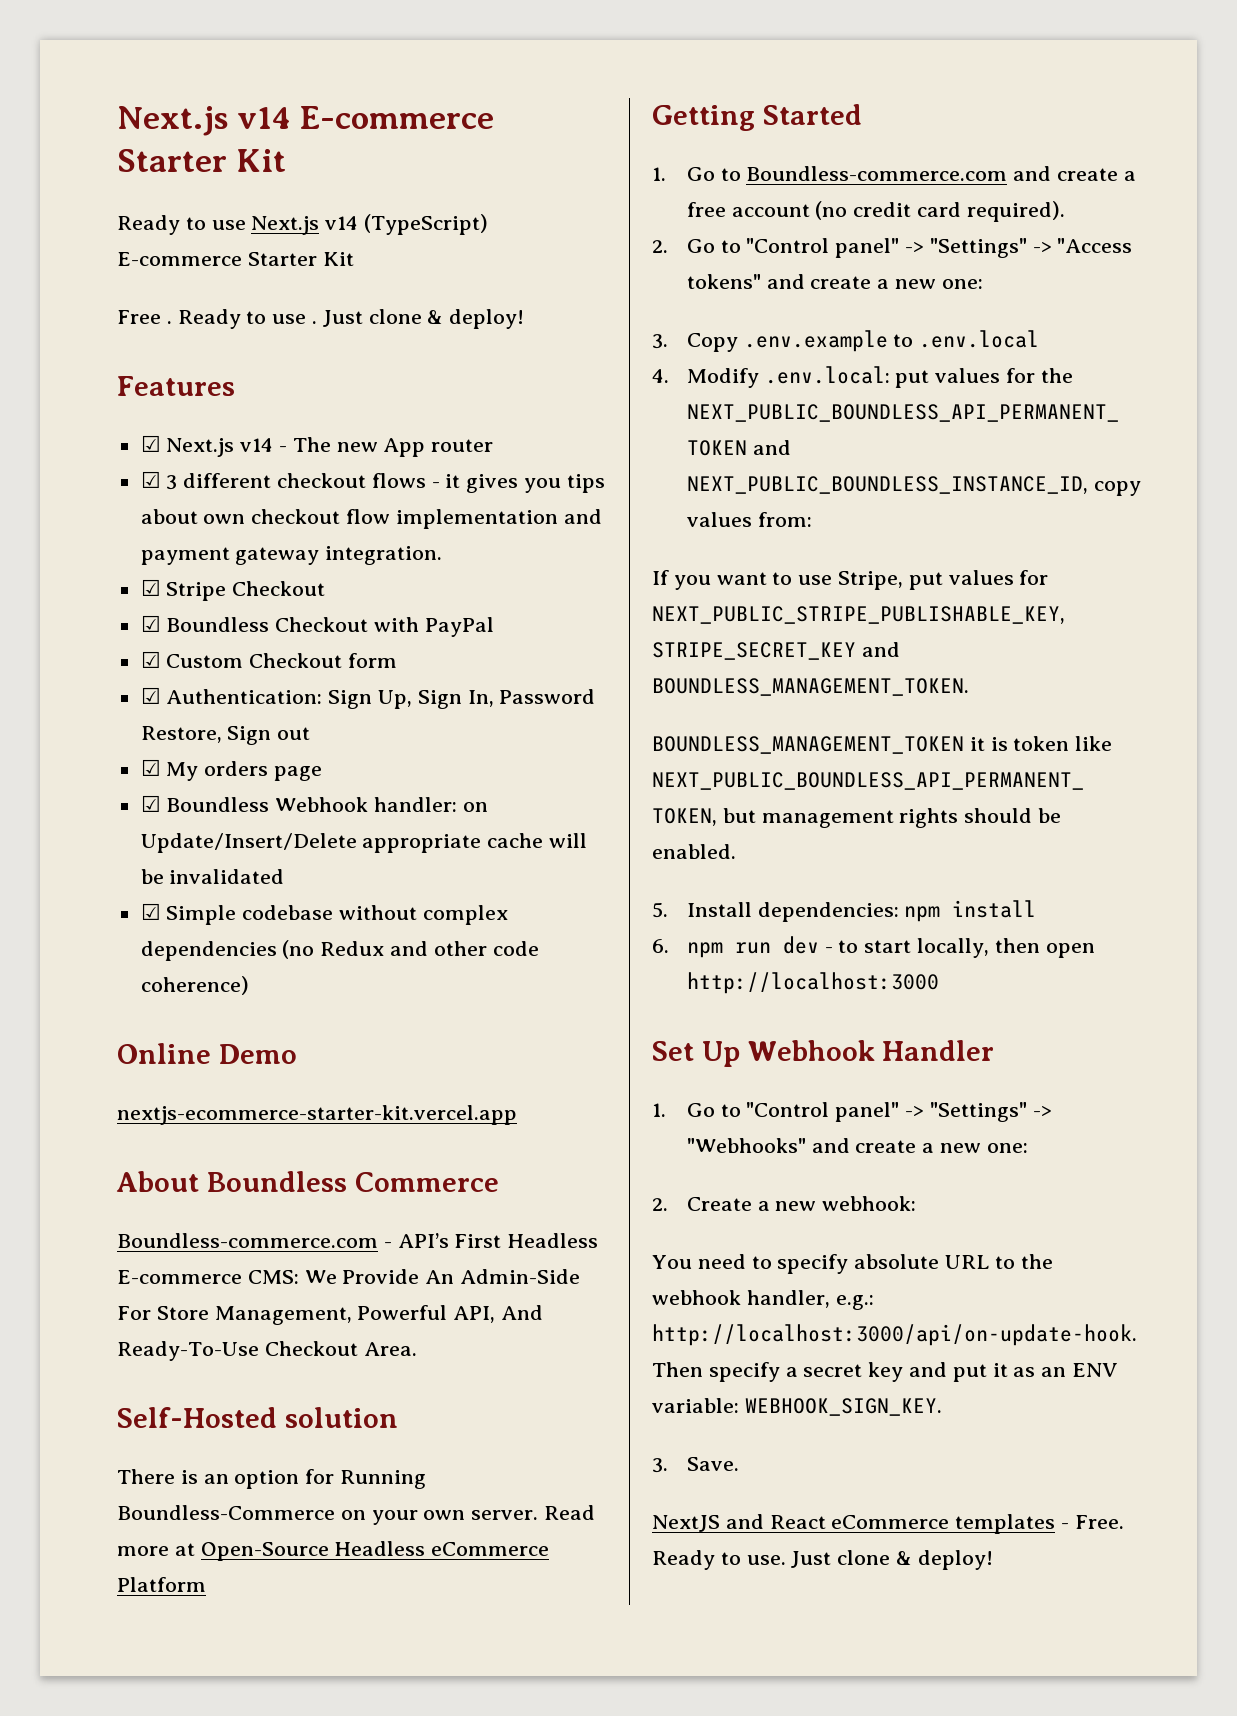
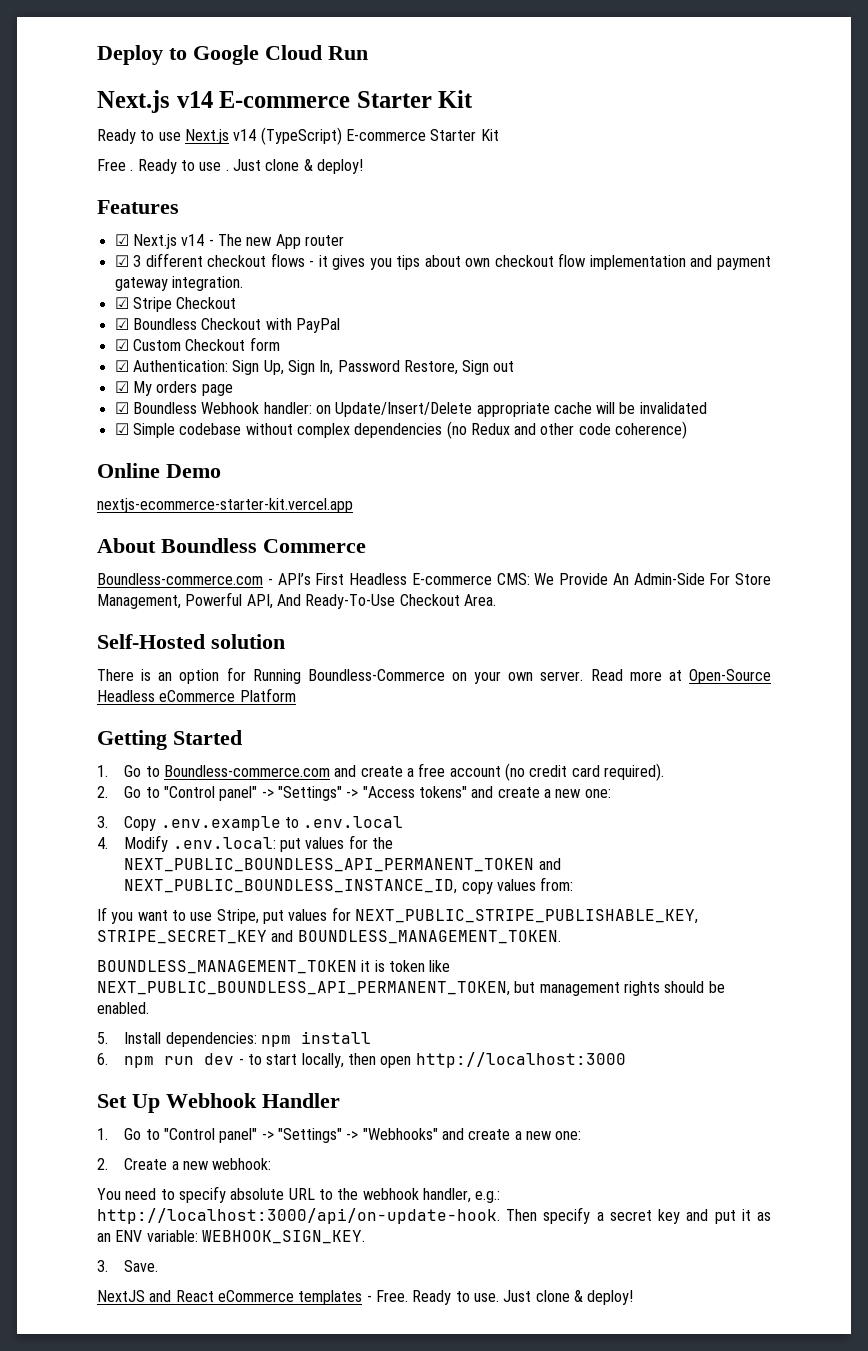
+ Deploy to Google Cloud Run

